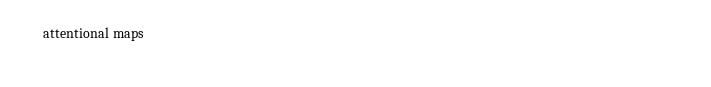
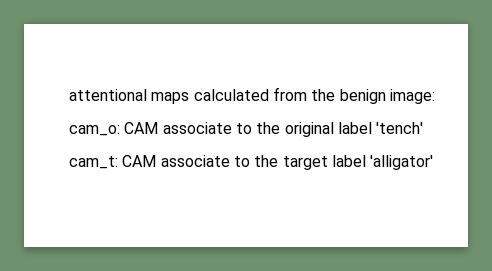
- attentional maps
+ attentional maps calculated from the benign image:
+ cam_o: CAM associate to the original label 'tench'
+ cam_t: CAM associate to the target label 'alligator'

